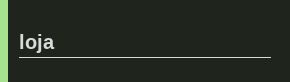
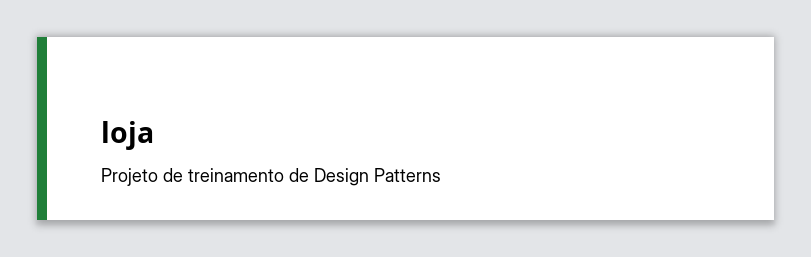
+ Projeto de treinamento de Design Patterns

